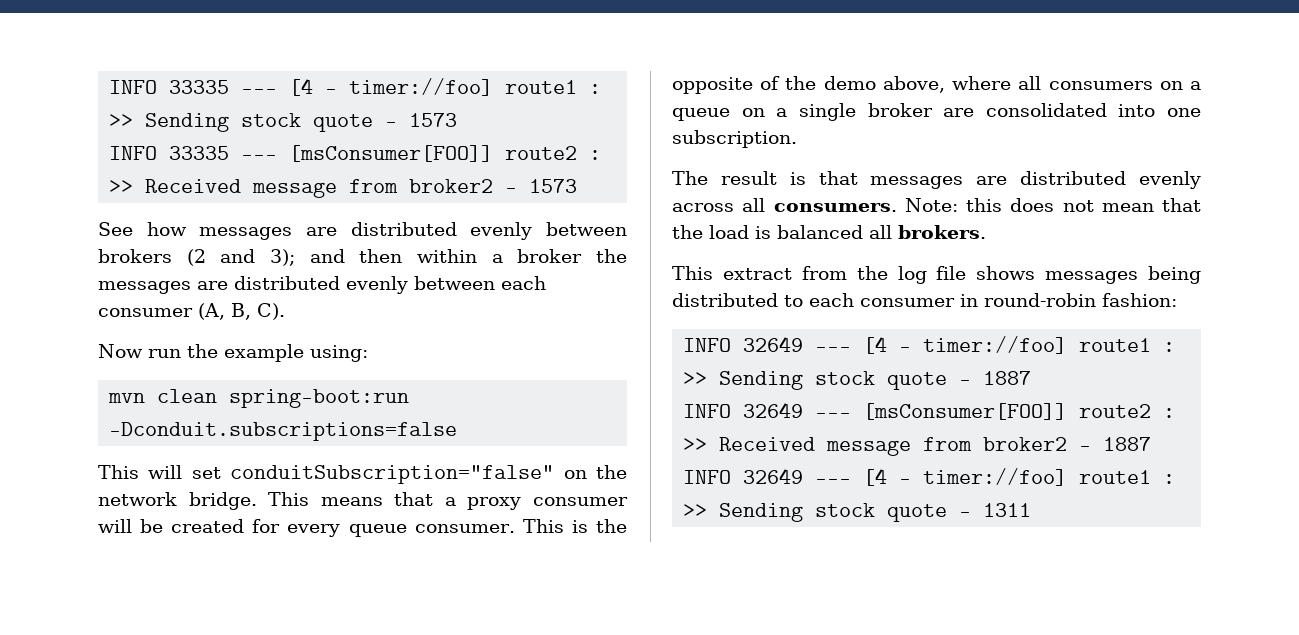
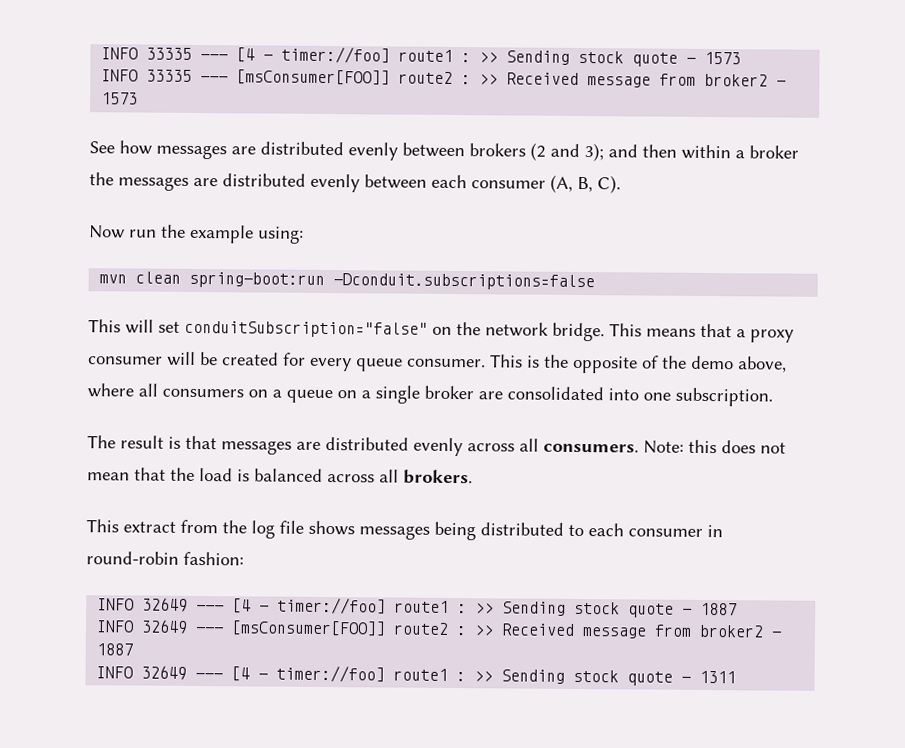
- Note: this does not mean that the load is balanced all brokers.
+ Note: this does not mean that the load is balanced across all brokers.

